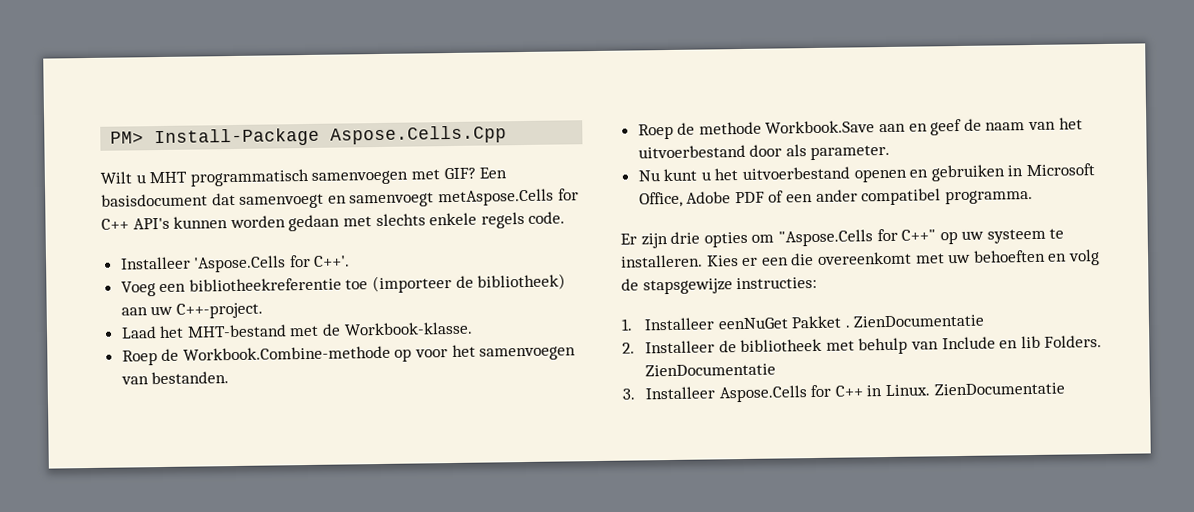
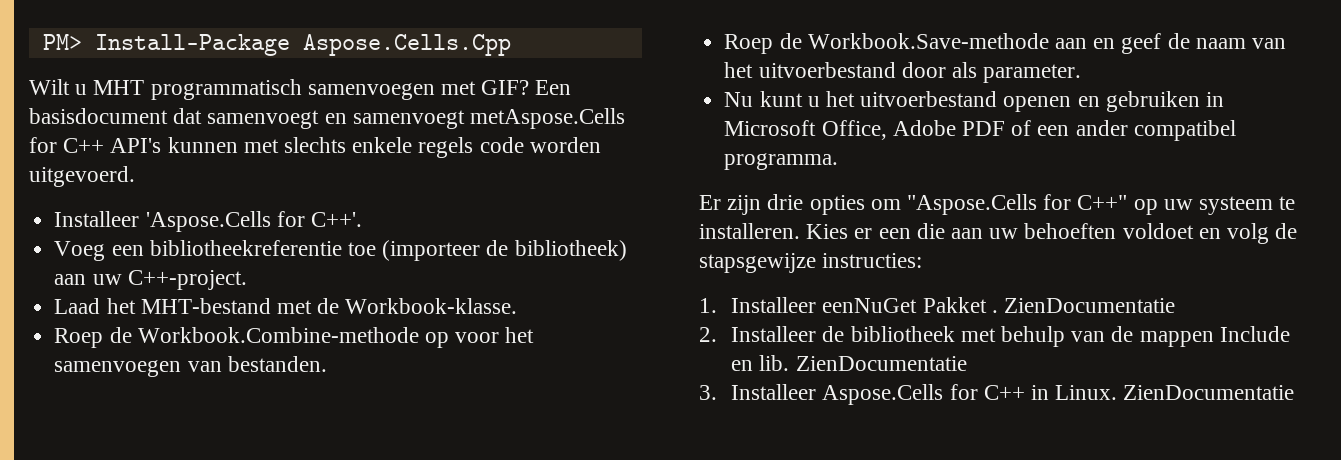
- Een basisdocument dat samenvoegt en samenvoegt metAspose.Cells for C++ API's kunnen worden gedaan met slechts enkele regels code.
+ Een basisdocument dat samenvoegt en samenvoegt metAspose.Cells for C++ API's kunnen met slechts enkele regels code worden uitgevoerd.
- Roep de methode Workbook.Save aan en geef de naam van het uitvoerbestand door als parameter.
+ Roep de Workbook.Save-methode aan en geef de naam van het uitvoerbestand door als parameter.
- Kies er een die overeenkomt met uw behoeften en volg de stapsgewijze instructies:
+ Kies er een die aan uw behoeften voldoet en volg de stapsgewijze instructies:
- 2. Installeer de bibliotheek met behulp van Include en lib Folders.
+ 2. Installeer de bibliotheek met behulp van de mappen Include en lib.

